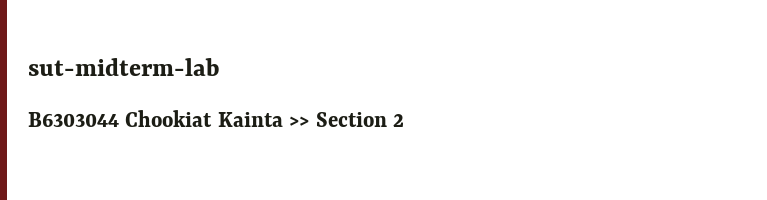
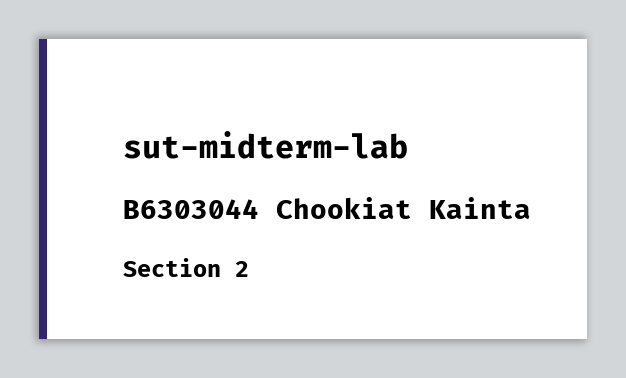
- B6303044 Chookiat Kainta >> Section 2
+ B6303044 Chookiat Kainta
+ Section 2

